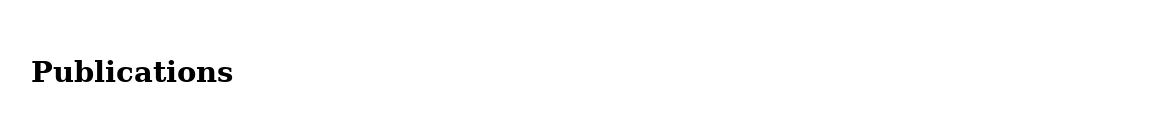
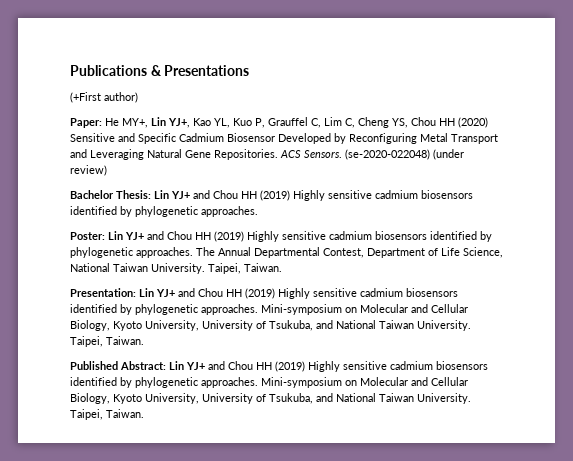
- Publications
+ Publications & Presentations
+ (+First author)
+ Paper: He MY+, Lin YJ+, Kao YL, Kuo P, Grauffel C, Lim C, Cheng YS, Chou HH (2020) Sensitive and Specific Cadmium Biosensor Developed by Reconfiguring Metal Transport and Leveraging Natural Gene Repositories. ACS Sensors. (se-2020-022048) (under review)
+ Bachelor Thesis: Lin YJ+ and Chou HH (2019) Highly sensitive cadmium biosensors identified by phylogenetic approaches.
+ Poster: Lin YJ+ and Chou HH (2019) Highly sensitive cadmium biosensors identified by phylogenetic approaches. The Annual Departmental Contest, Department of Life Science, National Taiwan University. Taipei, Taiwan.
+ Presentation: Lin YJ+ and Chou HH (2019) Highly sensitive cadmium biosensors identified by phylogenetic approaches. Mini-symposium on Molecular and Cellular Biology, Kyoto University, University of Tsukuba, and National Taiwan University. Taipei, Taiwan.
+ Published Abstract: Lin YJ+ and Chou HH (2019) Highly sensitive cadmium biosensors identified by phylogenetic approaches. Mini-symposium on Molecular and Cellular Biology, Kyoto University, University of Tsukuba, and National Taiwan University. Taipei, Taiwan.

